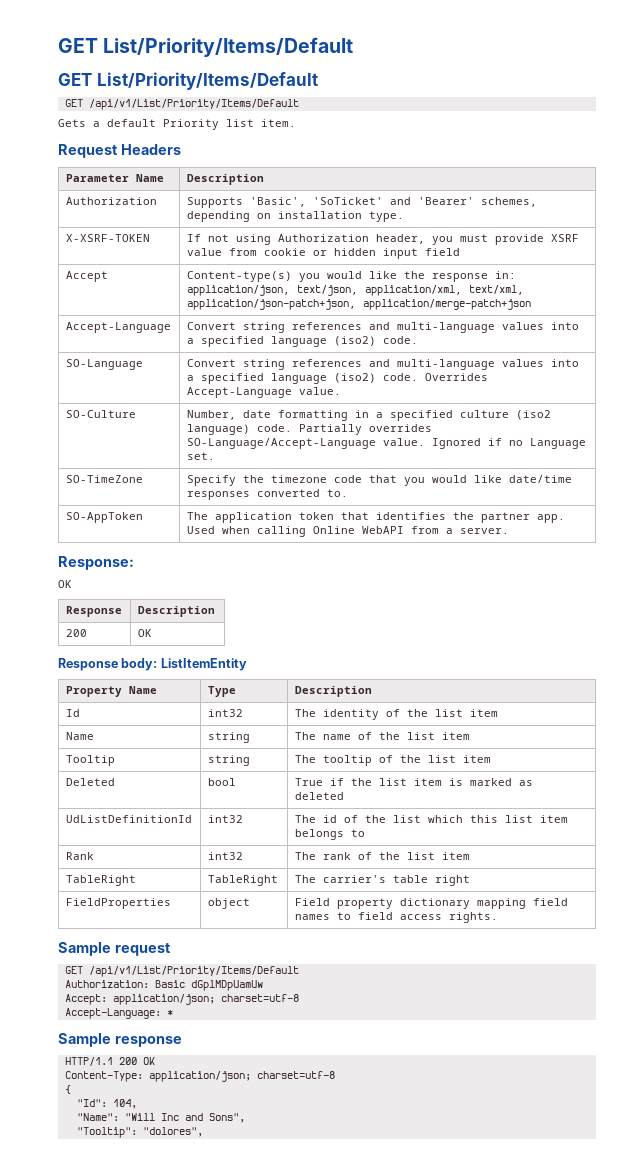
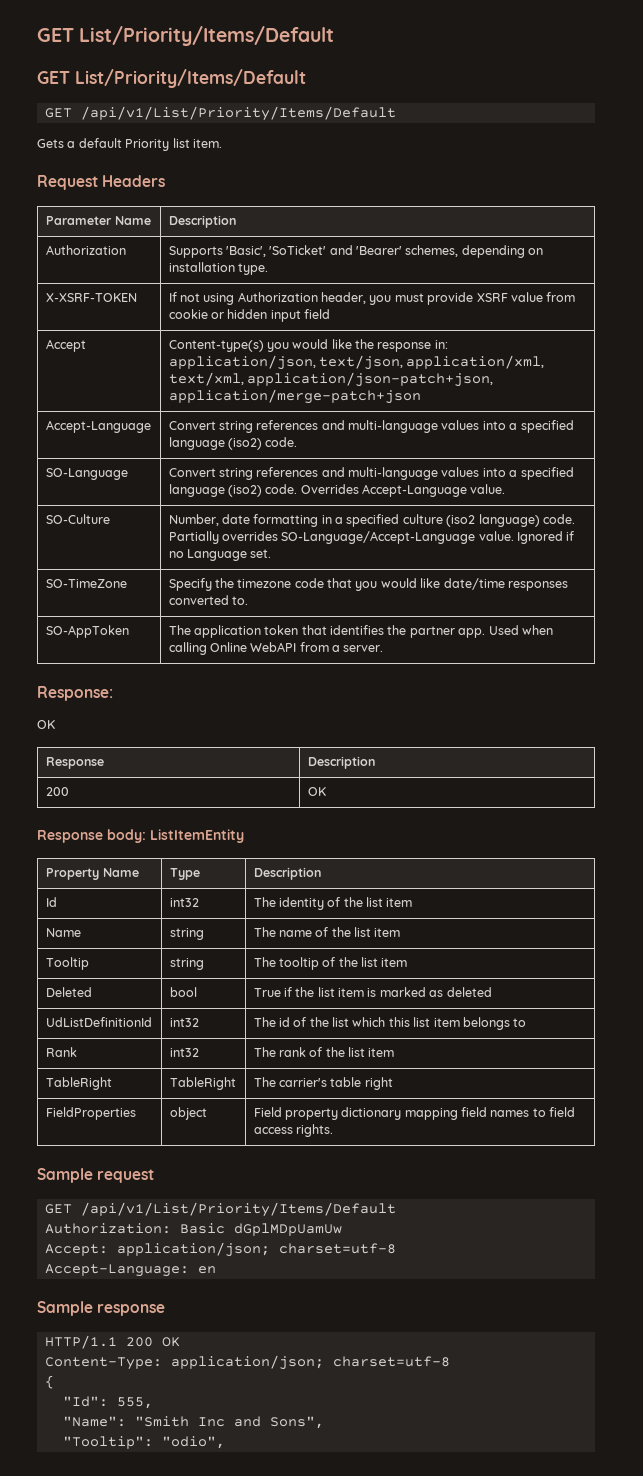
- Accept-Language: *
+ Accept-Language: en
- "Id": 104,
+ "Id": 555,
- "Name": "Will Inc and Sons",
+ "Name": "Smith Inc and Sons",
- "Tooltip": "dolores",
+ "Tooltip": "odio",

